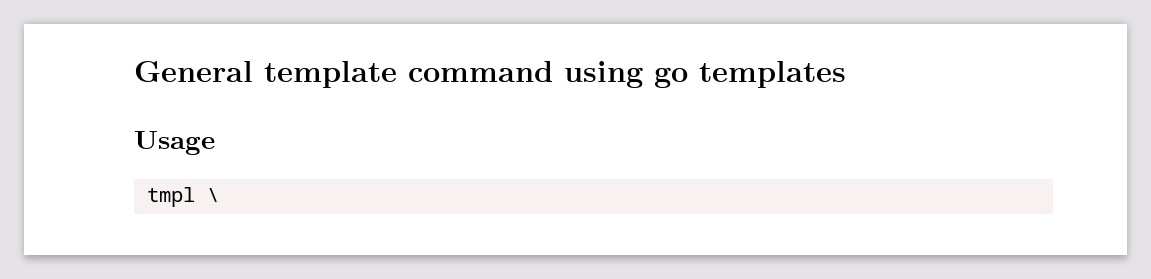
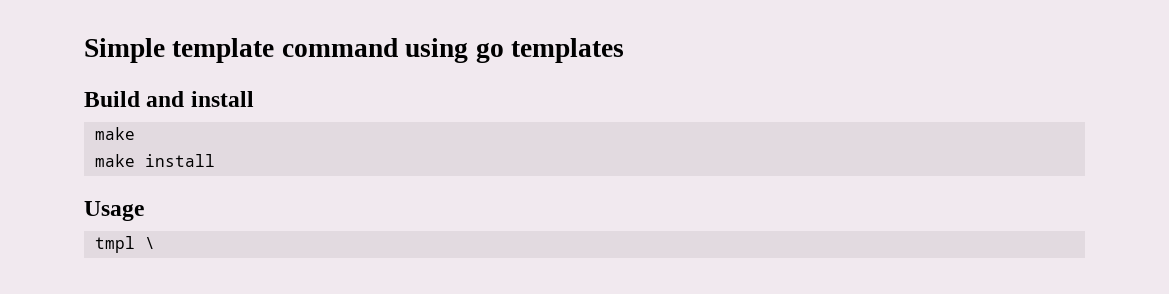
- General template command using go templates
+ Simple template command using go templates
+ Build and install
+ make
+ make install

